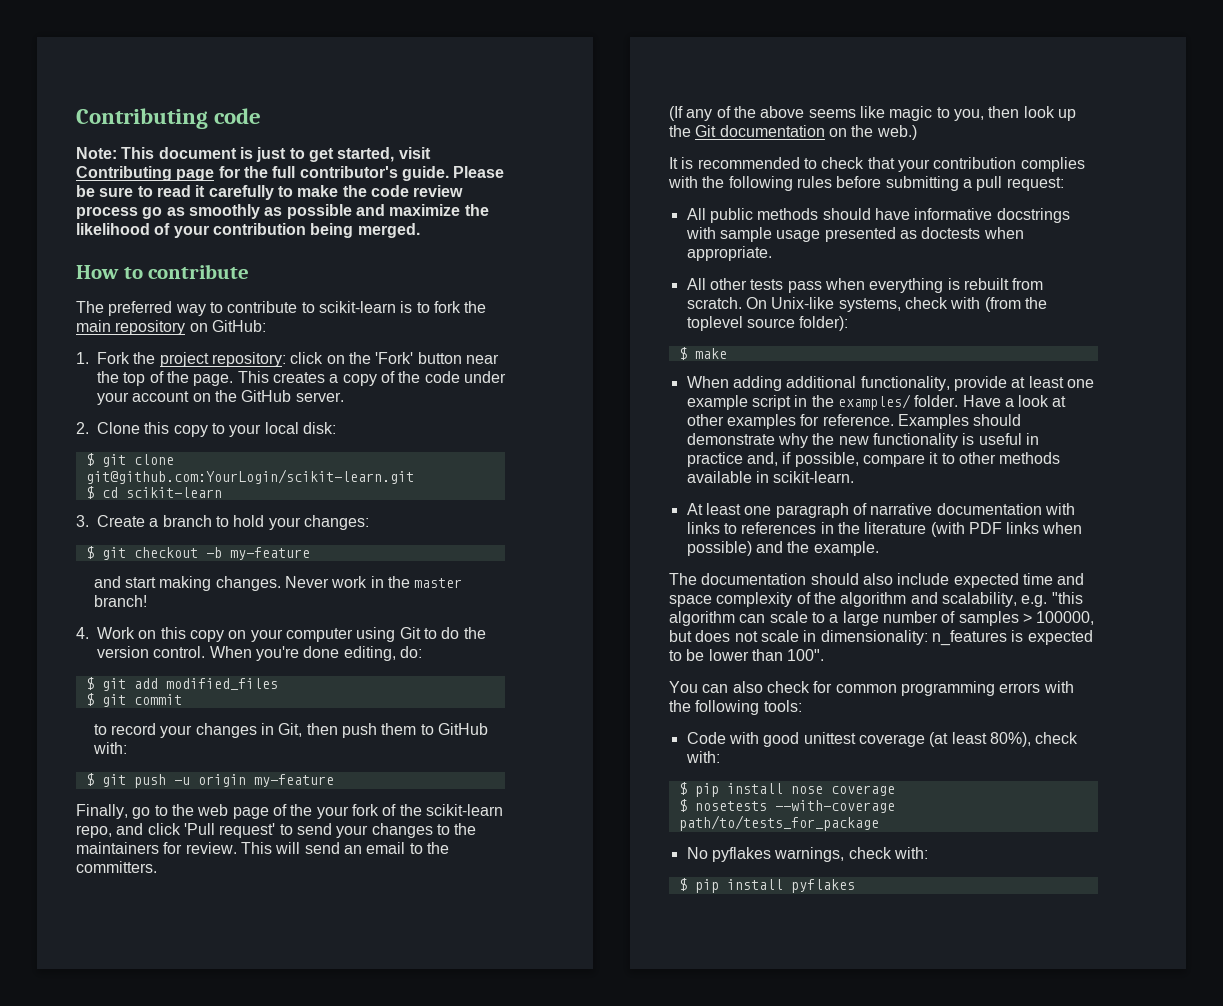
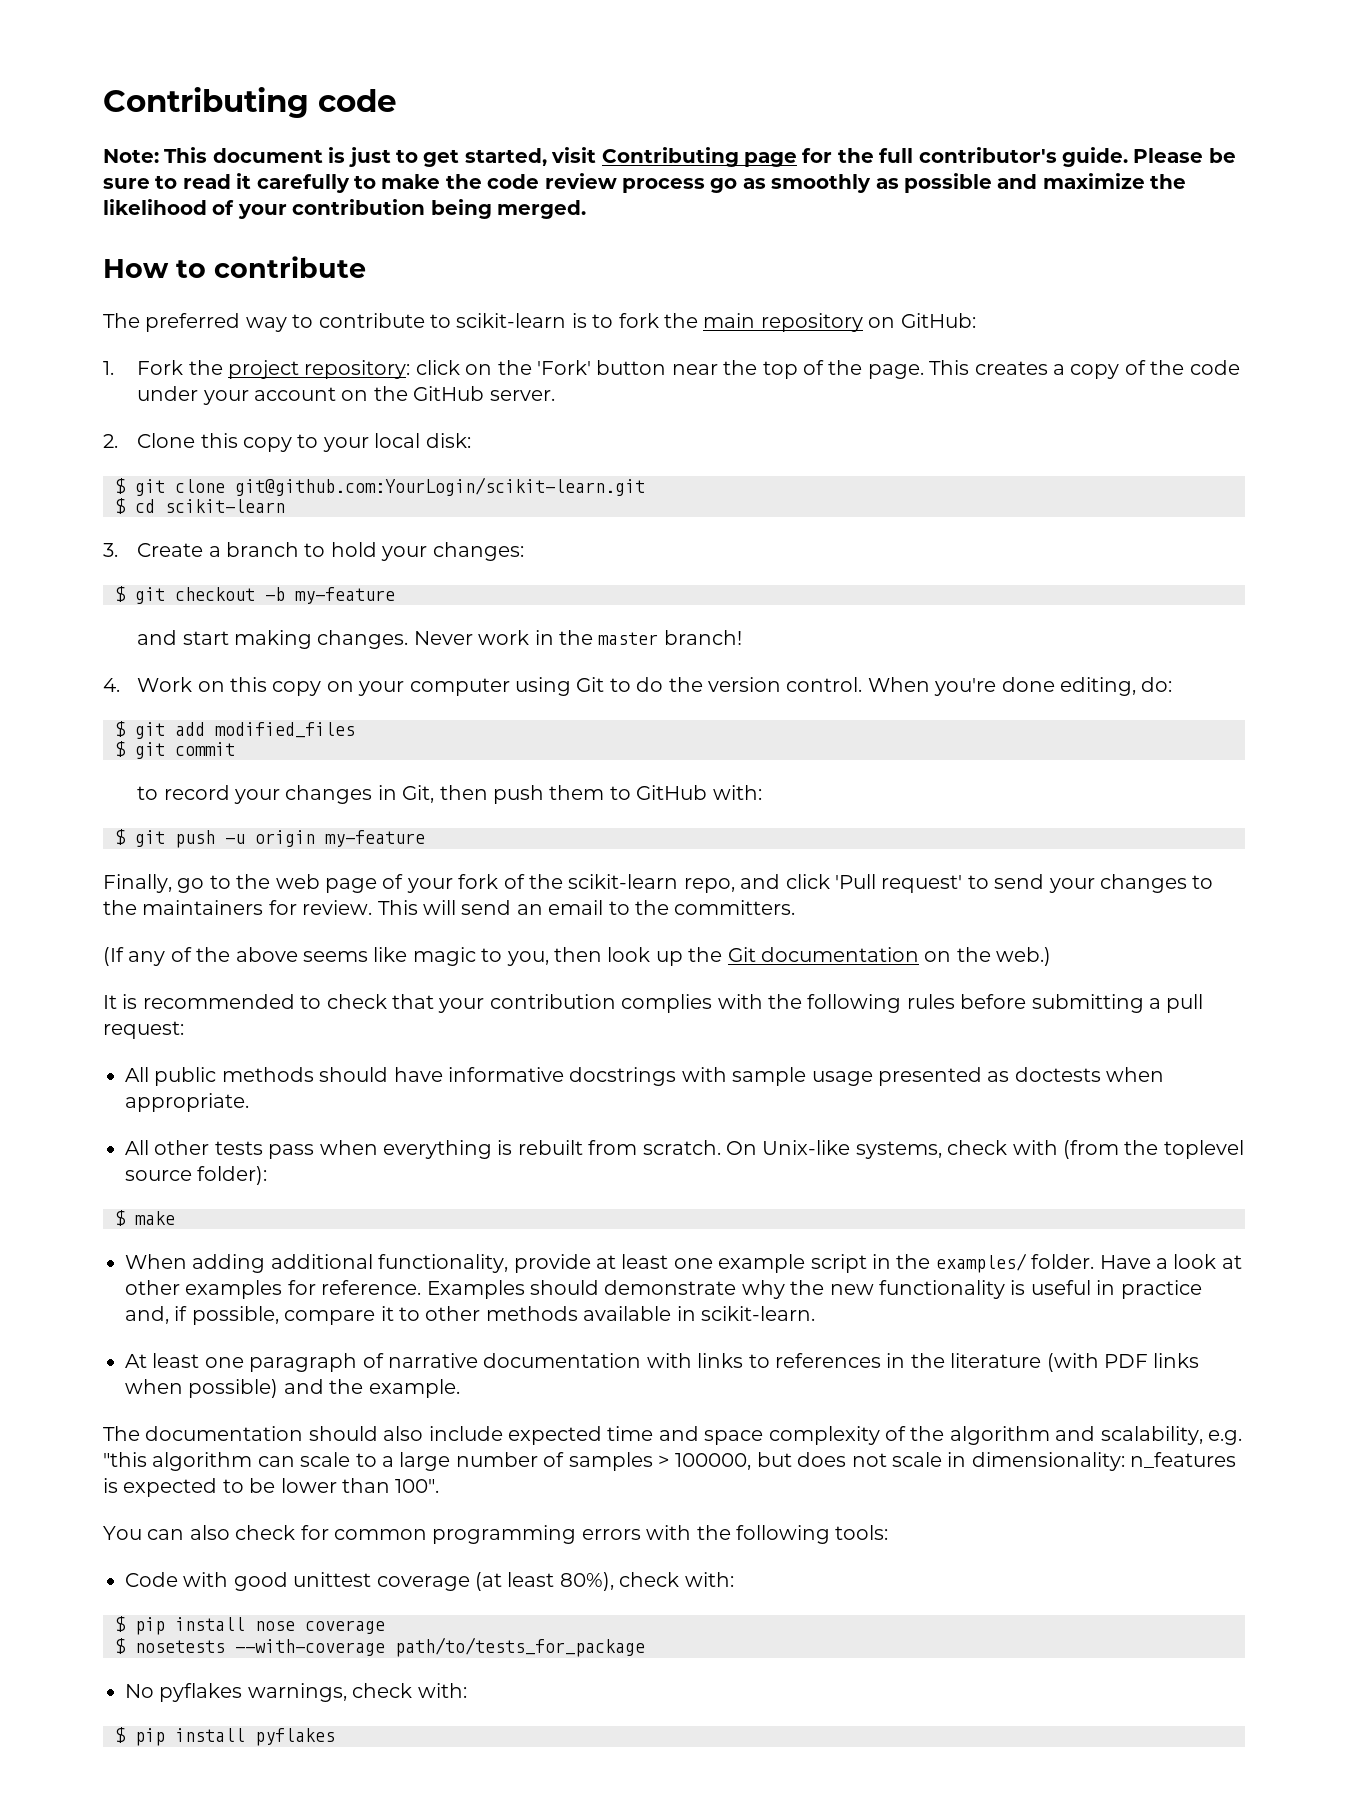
- Finally, go to the web page of the your fork of the scikit-learn repo, and click 'Pull request' to send your changes to the maintainers for review.
+ Finally, go to the web page of your fork of the scikit-learn repo, and click 'Pull request' to send your changes to the maintainers for review.

